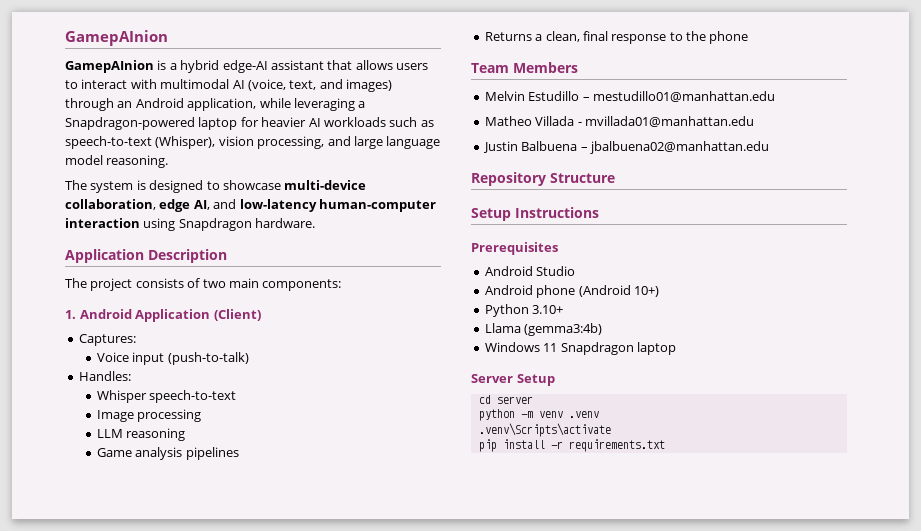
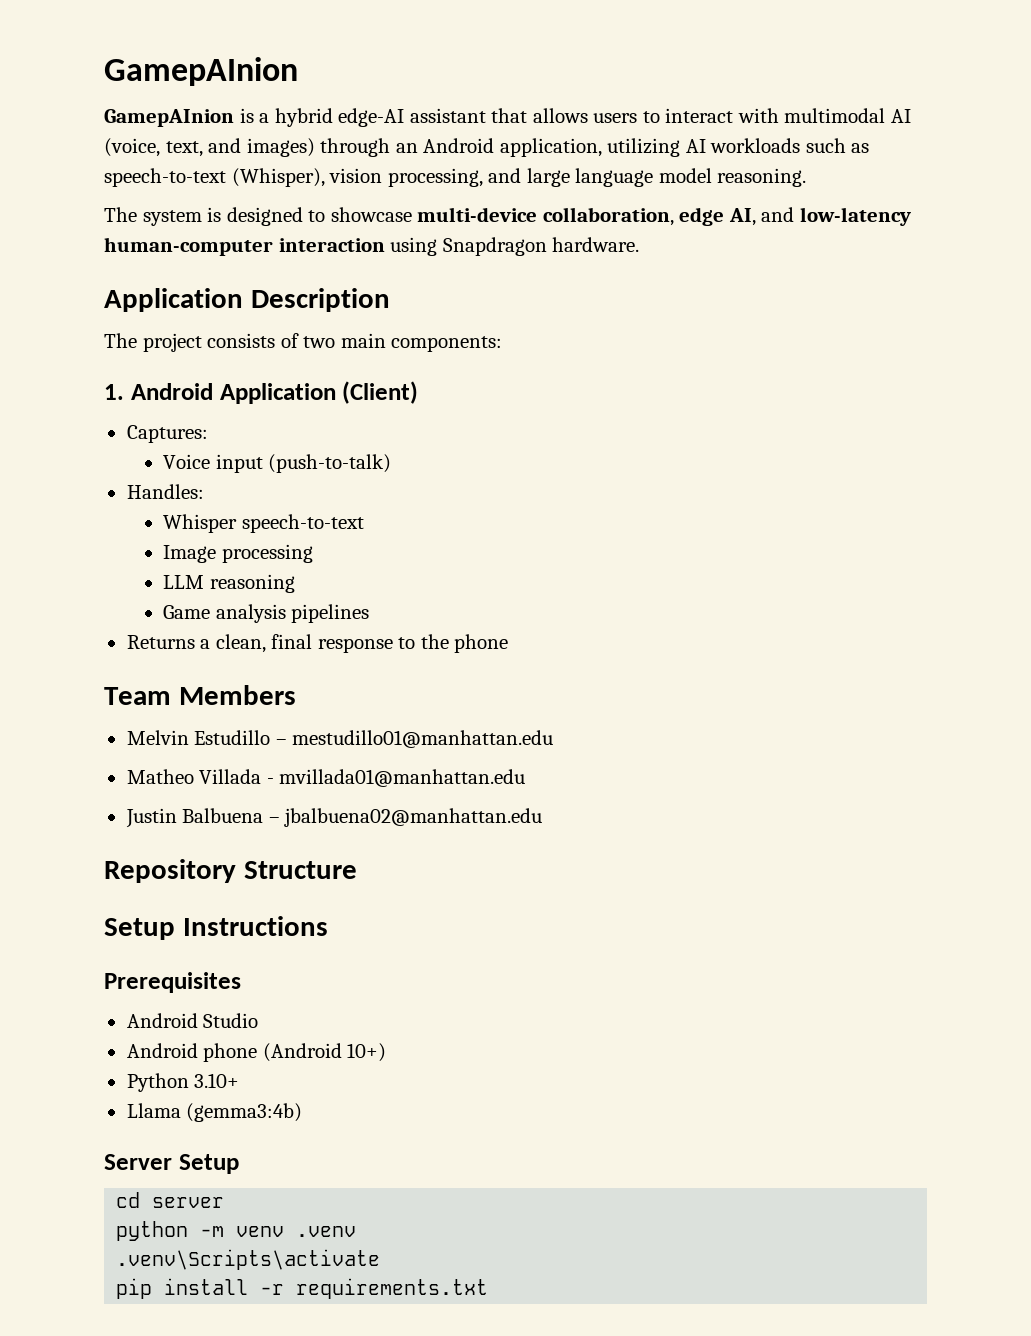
- GamepAInion is a hybrid edge-AI assistant that allows users to interact with multimodal AI (voice, text, and images) through an Android application, while leveraging a Snapdragon-powered laptop for heavier AI workloads such as speech-to-text (Whisper), vision processing, and large language model reasoning.
+ GamepAInion is a hybrid edge-AI assistant that allows users to interact with multimodal AI (voice, text, and images) through an Android application, utilizing AI workloads such as speech-to-text (Whisper), vision processing, and large language model reasoning.
- Windows 11 Snapdragon laptop

